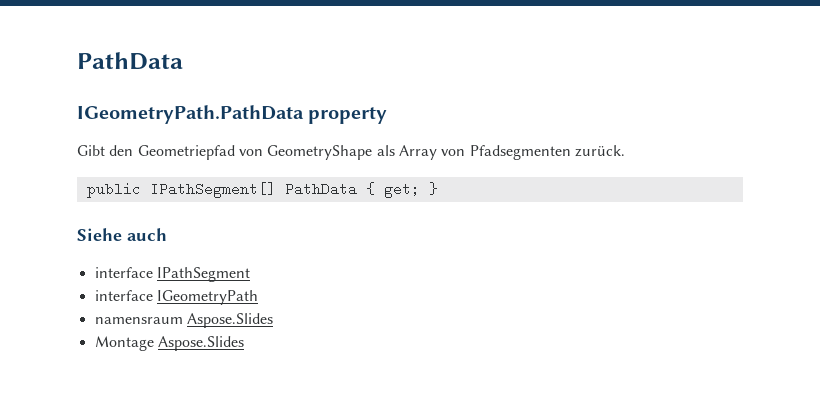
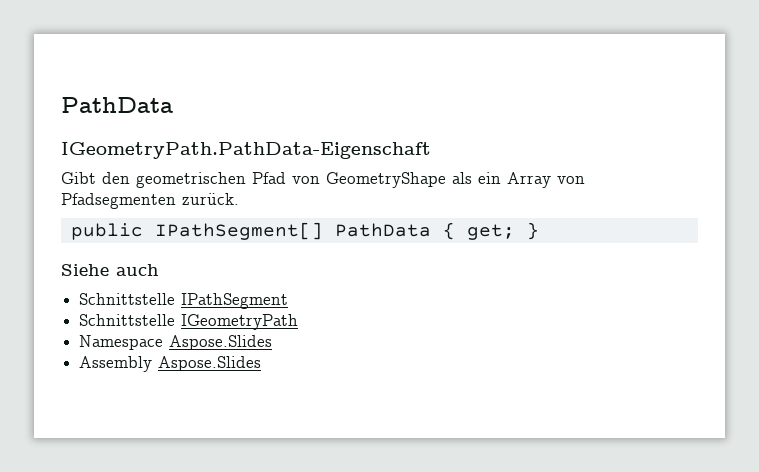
- IGeometryPath.PathData property
+ IGeometryPath.PathData-Eigenschaft
- Gibt den Geometriepfad von GeometryShape als Array von Pfadsegmenten zurück.
+ Gibt den geometrischen Pfad von GeometryShape als ein Array von Pfadsegmenten zurück.
- interface IPathSegment
+ Schnittstelle IPathSegment
- interface IGeometryPath
+ Schnittstelle IGeometryPath
- namensraum Aspose.Slides
+ Namespace Aspose.Slides
- Montage Aspose.Slides
+ Assembly Aspose.Slides

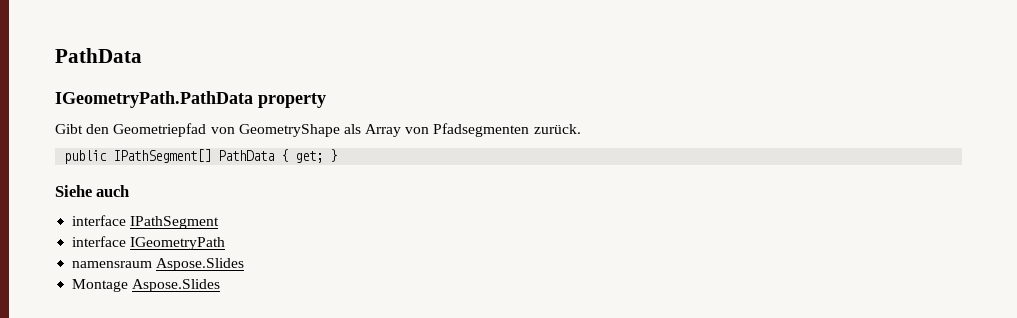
- IGeometryPath.PathData-Eigenschaft
+ IGeometryPath.PathData property
- Gibt den geometrischen Pfad von GeometryShape als ein Array von Pfadsegmenten zurück.
+ Gibt den Geometriepfad von GeometryShape als Array von Pfadsegmenten zurück.
- Schnittstelle IPathSegment
+ interface IPathSegment
- Schnittstelle IGeometryPath
+ interface IGeometryPath
- Namespace Aspose.Slides
+ namensraum Aspose.Slides
- Assembly Aspose.Slides
+ Montage Aspose.Slides

